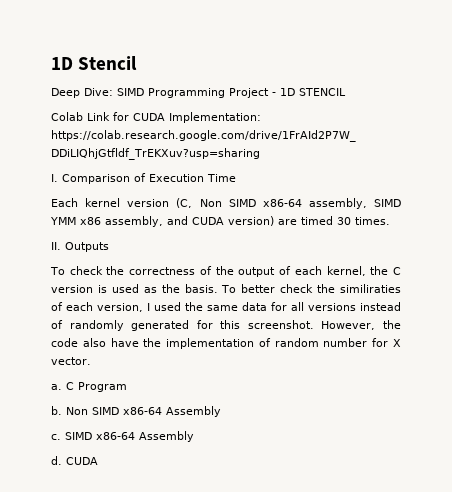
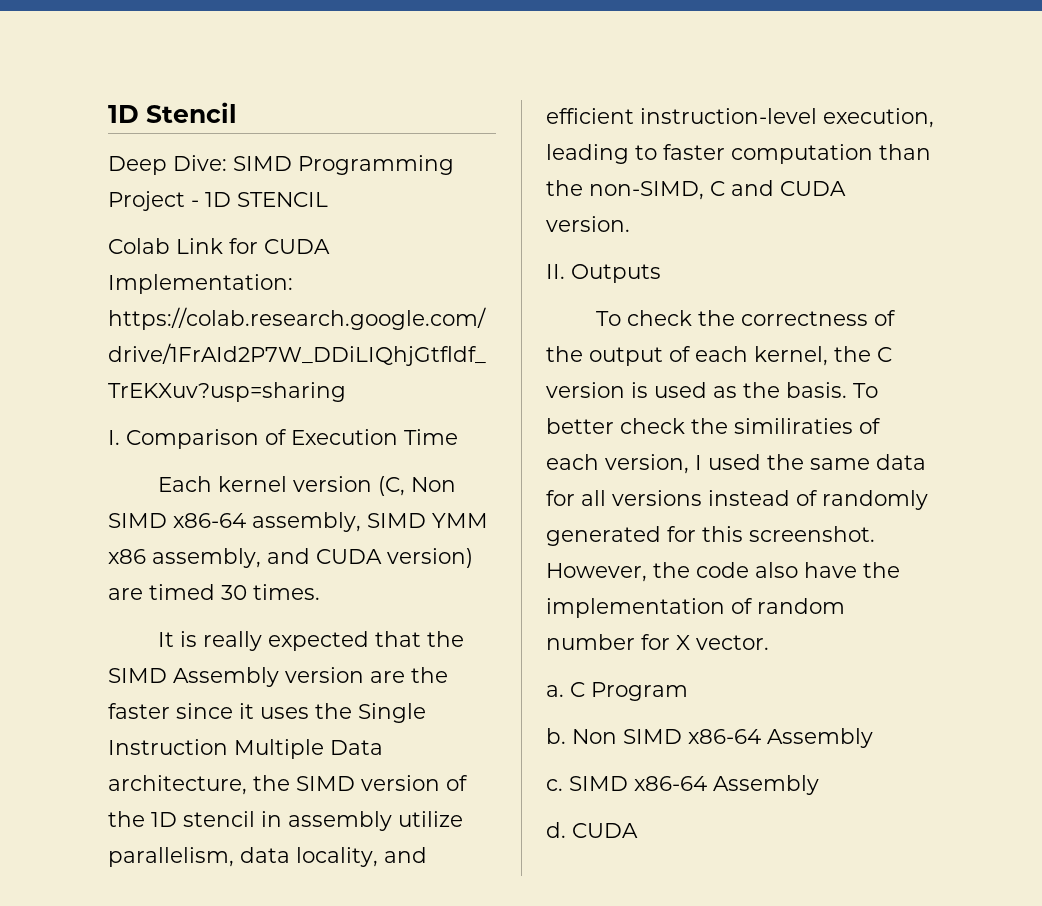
+ It is really expected that the SIMD Assembly version are the faster since it uses the Single Instruction Multiple Data architecture, the SIMD version of the 1D stencil in assembly utilize parallelism, data locality, and efficient instruction-level execution, leading to faster computation than the non-SIMD, C and CUDA version.

